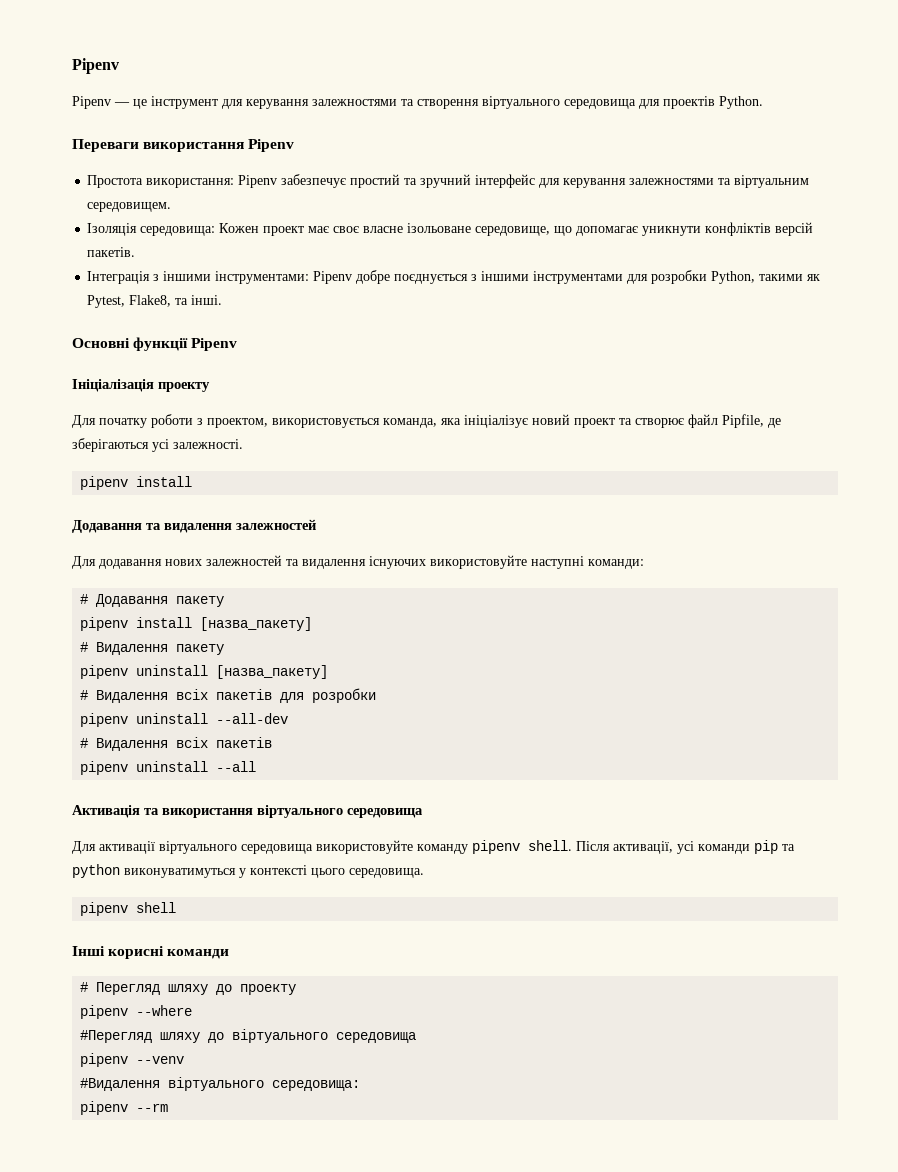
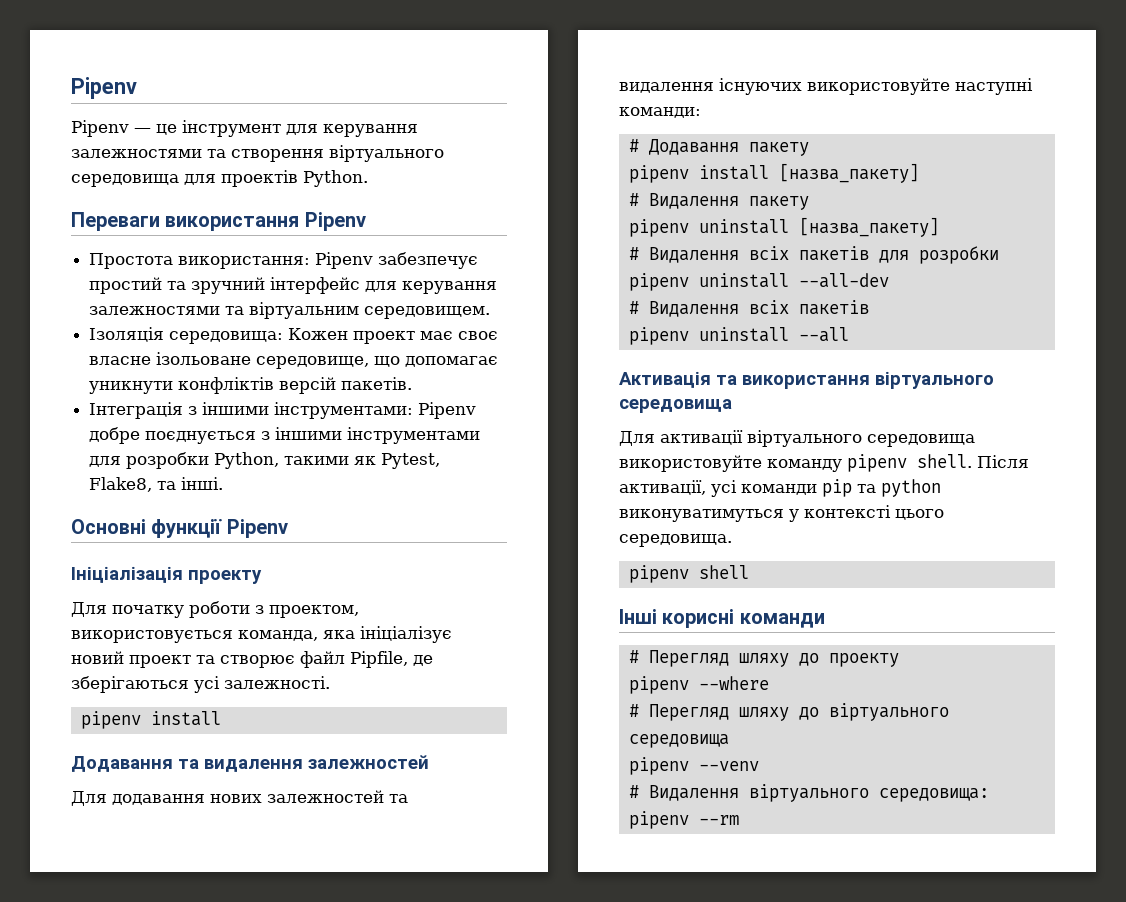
- #Перегляд шляху до віртуального середовища
+ # Перегляд шляху до віртуального середовища
- #Видалення віртуального середовища:
+ # Видалення віртуального середовища:

